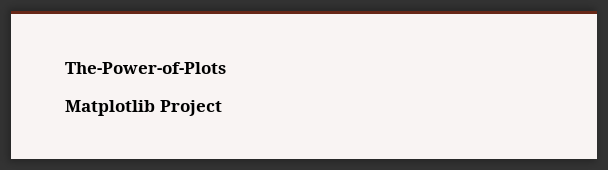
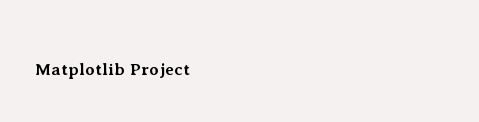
- The-Power-of-Plots

